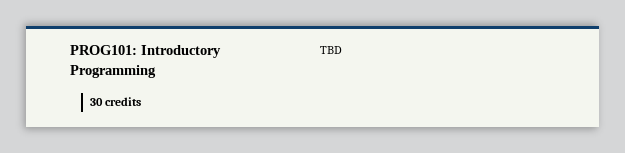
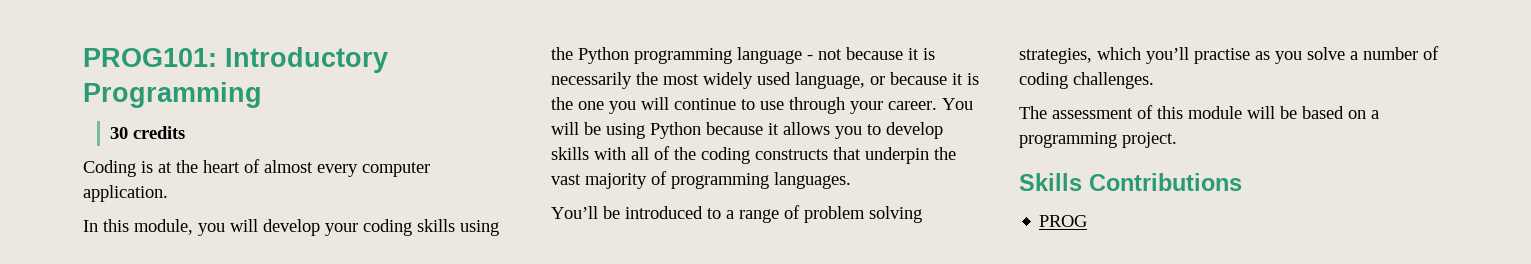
- TBD
+ Coding is at the heart of almost every computer application.
+ In this module, you will develop your coding skills using the Python programming language - not because it is necessarily the most widely used language, or because it is the one you will continue to use through your career. You will be using Python because it allows you to develop skills with all of the coding constructs that underpin the vast majority of programming languages.
+ You’ll be introduced to a range of problem solving strategies, which you’ll practise as you solve a number of coding challenges.
+ The assessment of this module will be based on a programming project.
+ Skills Contributions
+ PROG

